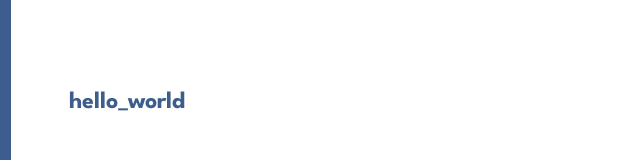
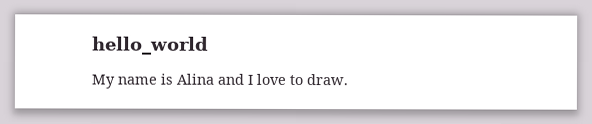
+ My name is Alina and I love to draw.

